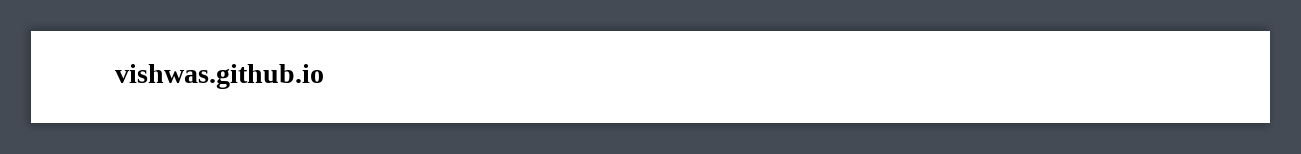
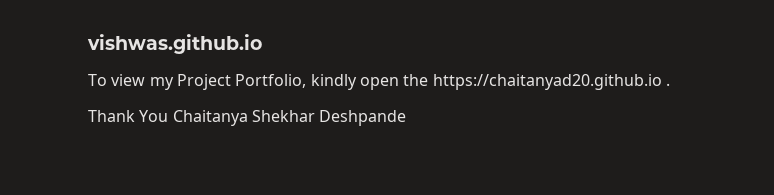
+ To view my Project Portfolio, kindly open the https://chaitanyad20.github.io .
+ Thank You Chaitanya Shekhar Deshpande

